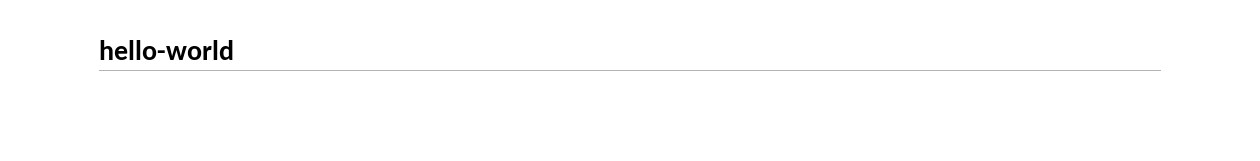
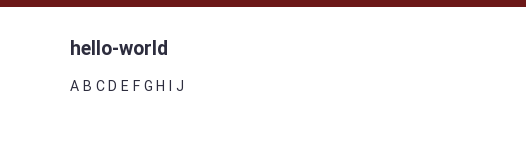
+ A B C D E F G H I J

